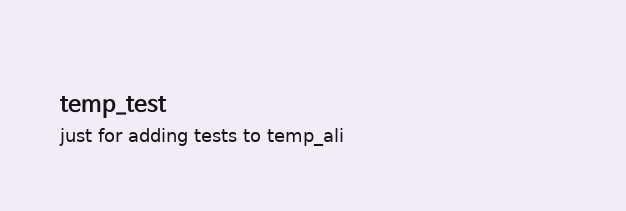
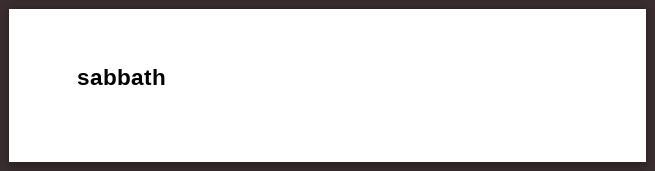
- temp_test
- just for adding tests to temp_ali
+ sabbath

